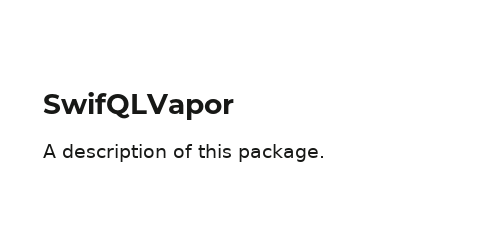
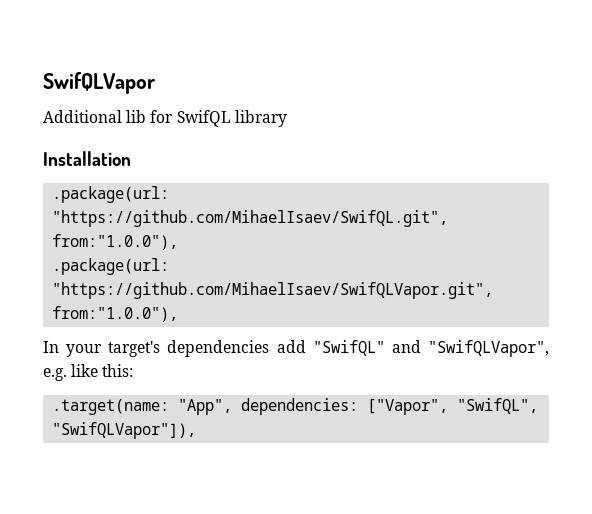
- A description of this package.
+ Additional lib for SwifQL library
+ Installation
+ .package(url: "https://github.com/MihaelIsaev/SwifQL.git", from:"1.0.0"),
+ .package(url: "https://github.com/MihaelIsaev/SwifQLVapor.git", from:"1.0.0"),
+ In your target's dependencies add "SwifQL" and "SwifQLVapor", e.g. like this:
+ .target(name: "App", dependencies: ["Vapor", "SwifQL", "SwifQLVapor"]),

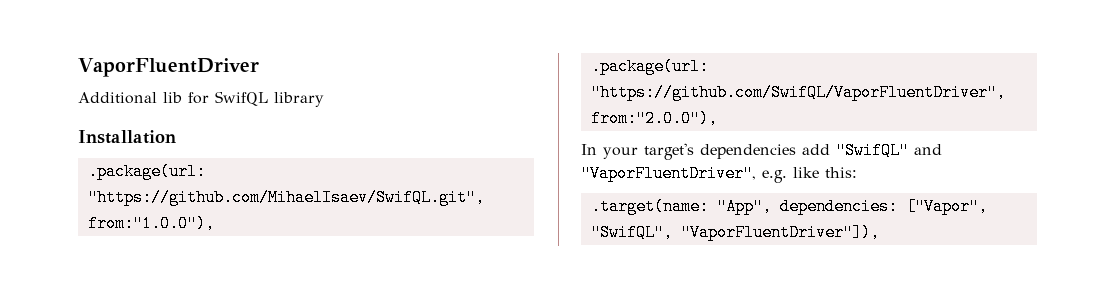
- SwifQLVapor
+ VaporFluentDriver
- .package(url: "https://github.com/MihaelIsaev/SwifQLVapor.git", from:"1.0.0"),
+ .package(url: "https://github.com/SwifQL/VaporFluentDriver", from:"2.0.0"),
- In your target's dependencies add "SwifQL" and "SwifQLVapor", e.g. like this:
+ In your target's dependencies add "SwifQL" and "VaporFluentDriver", e.g. like this:
- .target(name: "App", dependencies: ["Vapor", "SwifQL", "SwifQLVapor"]),
+ .target(name: "App", dependencies: ["Vapor", "SwifQL", "VaporFluentDriver"]),

